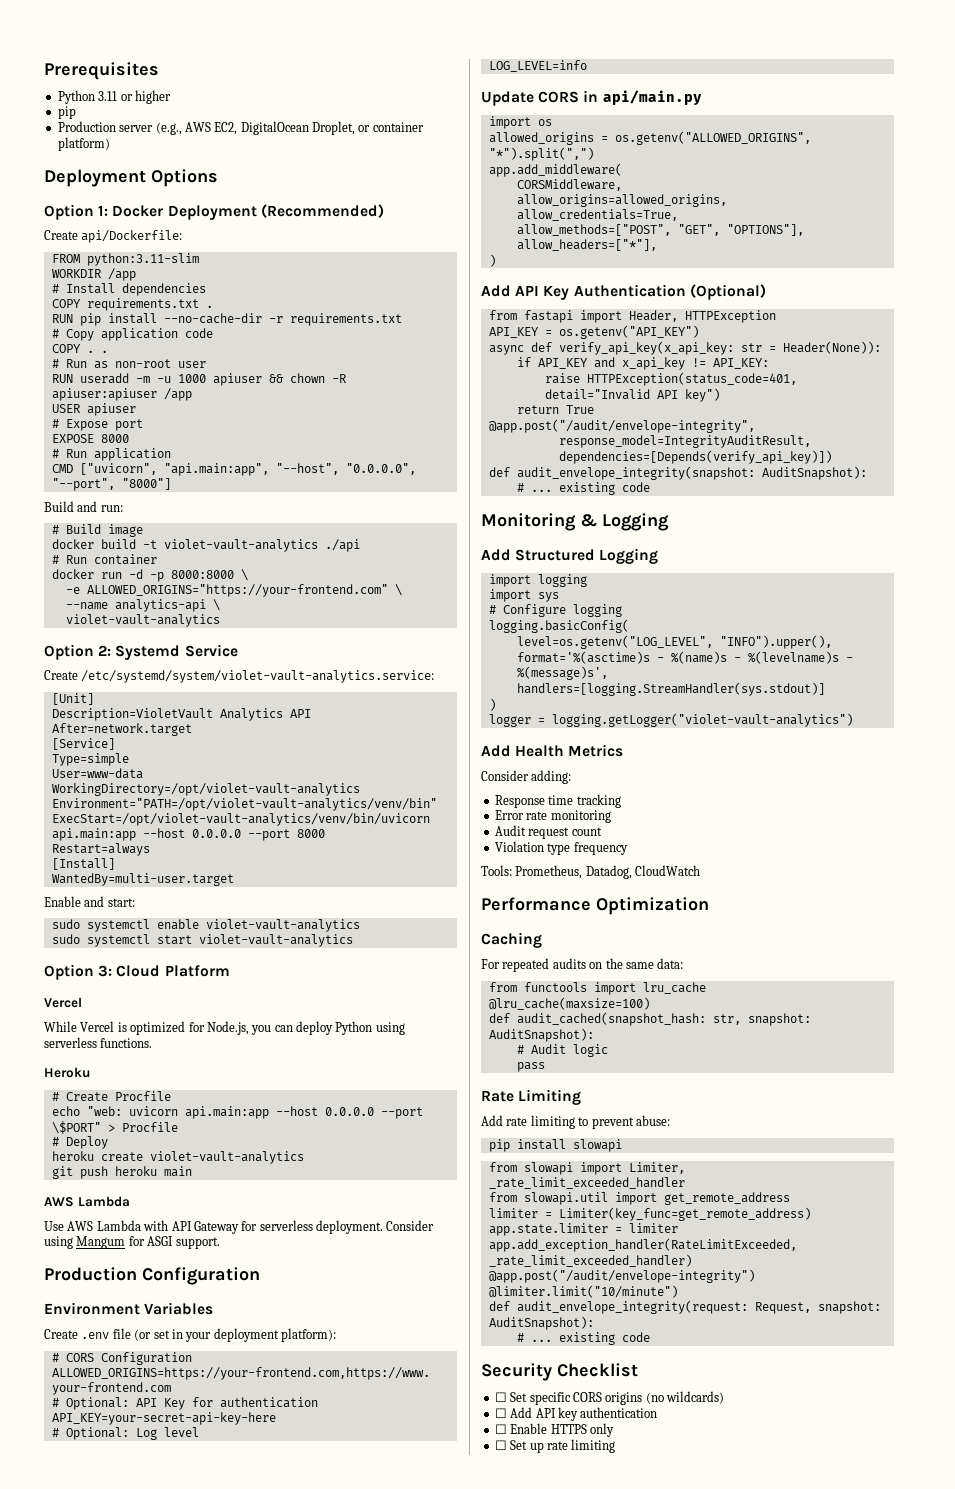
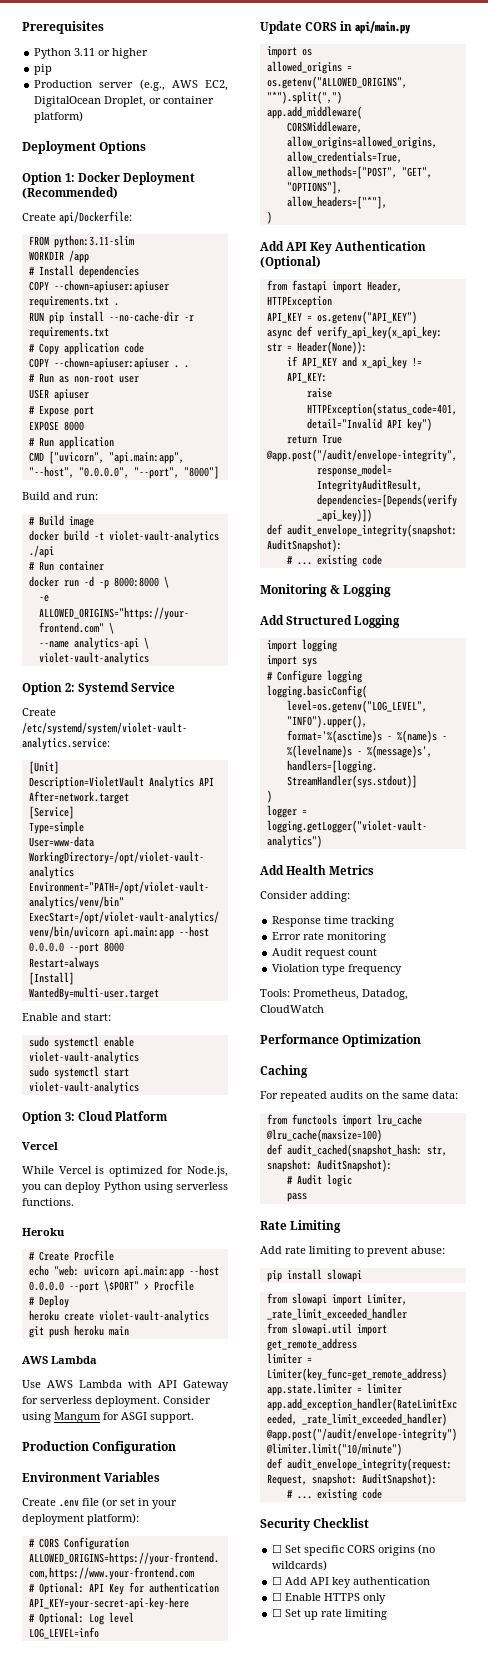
- COPY requirements.txt .
+ COPY --chown=apiuser:apiuser requirements.txt .
- COPY . .
+ COPY --chown=apiuser:apiuser . .
- RUN useradd -m -u 1000 apiuser && chown -R apiuser:apiuser /app

